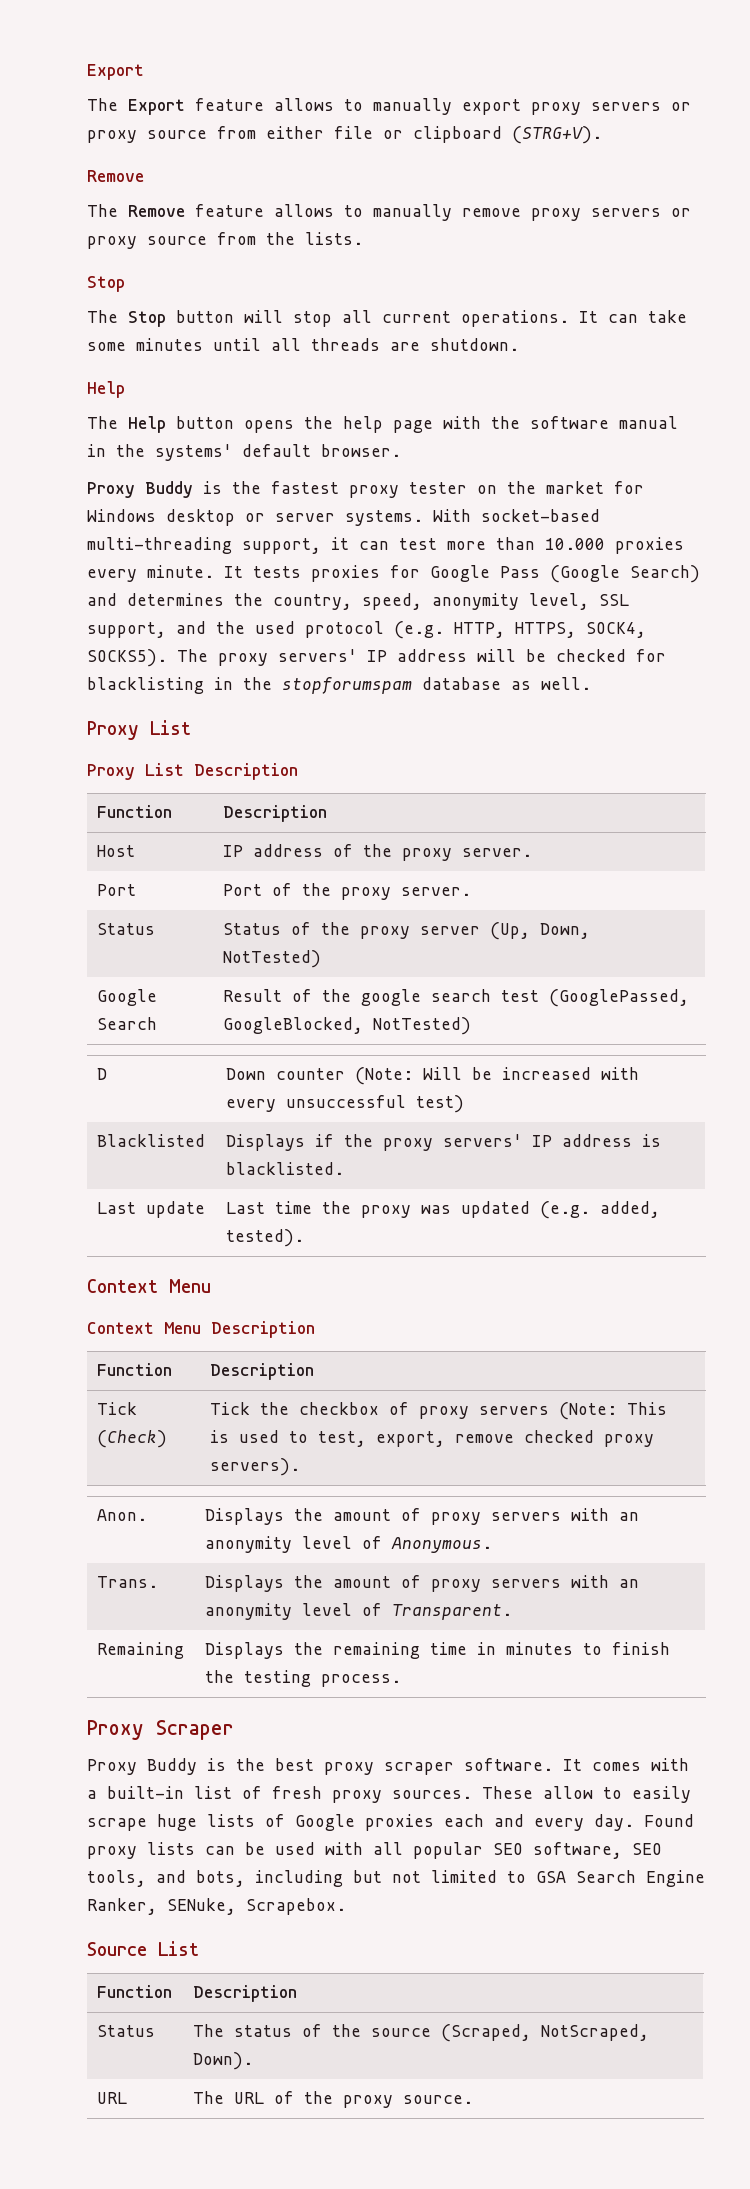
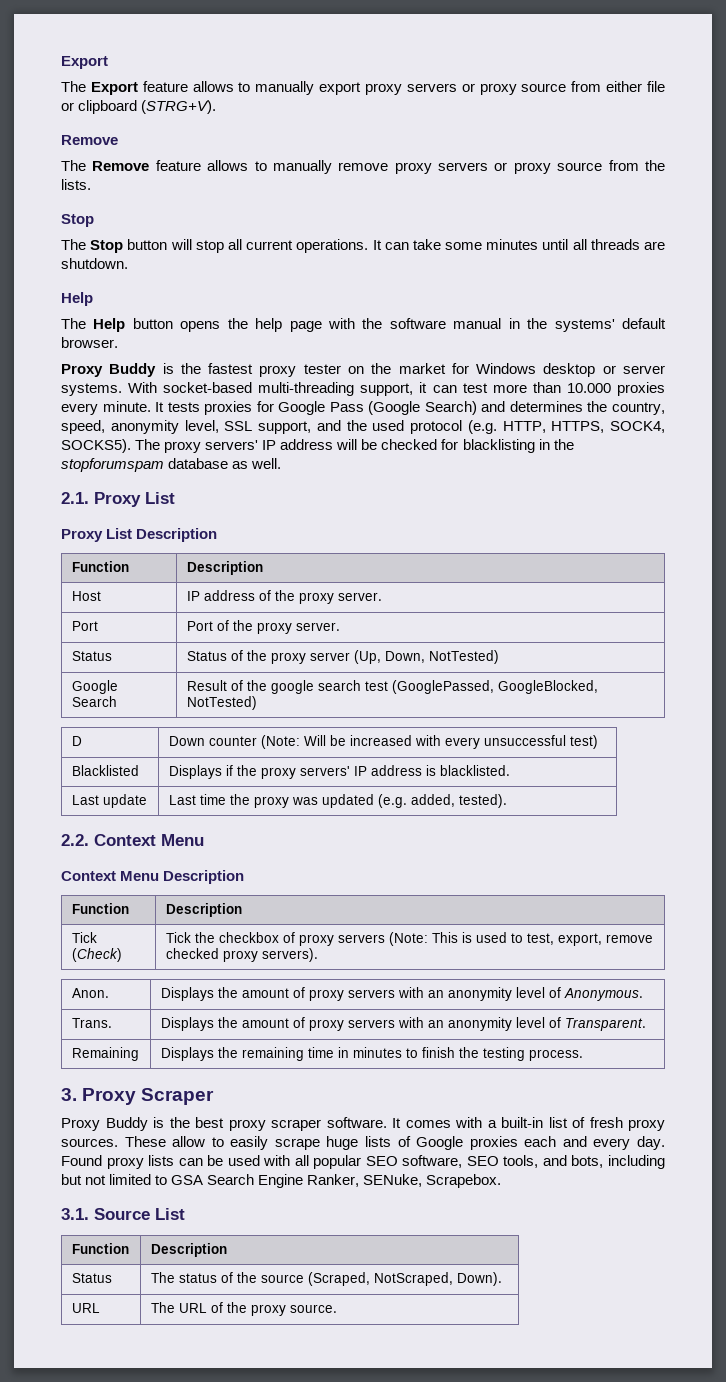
  The proxy servers' IP address will be checked for blacklisting in the stopforumspam database as well.
- Proxy List
+ 2.1. Proxy List
  Last update | Last time the proxy was updated (e.g. added, tested).
- Context Menu
+ 2.2. Context Menu
- Proxy Scraper
+ 3. Proxy Scraper
- Source List
+ 3.1. Source List

